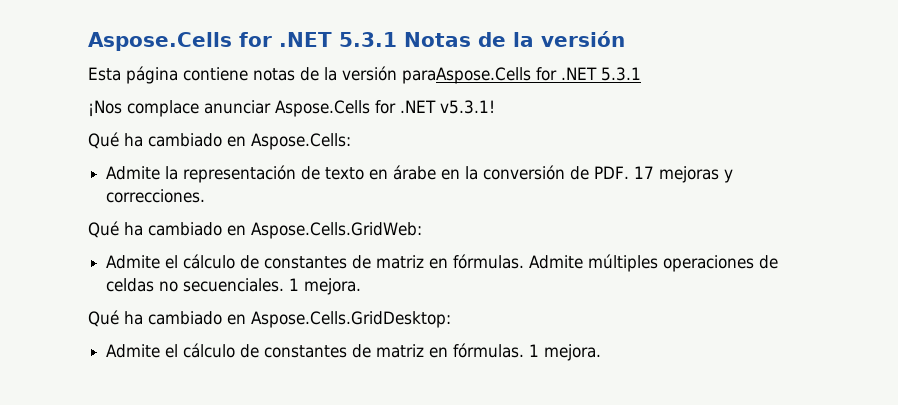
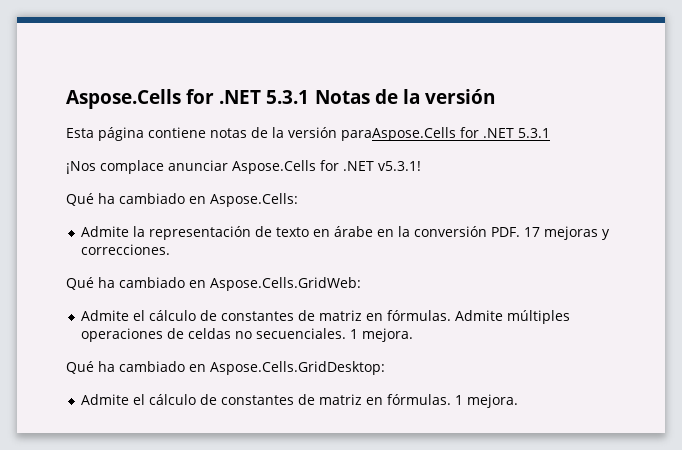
- Admite la representación de texto en árabe en la conversión de PDF. 17 mejoras y correcciones.
+ Admite la representación de texto en árabe en la conversión PDF. 17 mejoras y correcciones.

